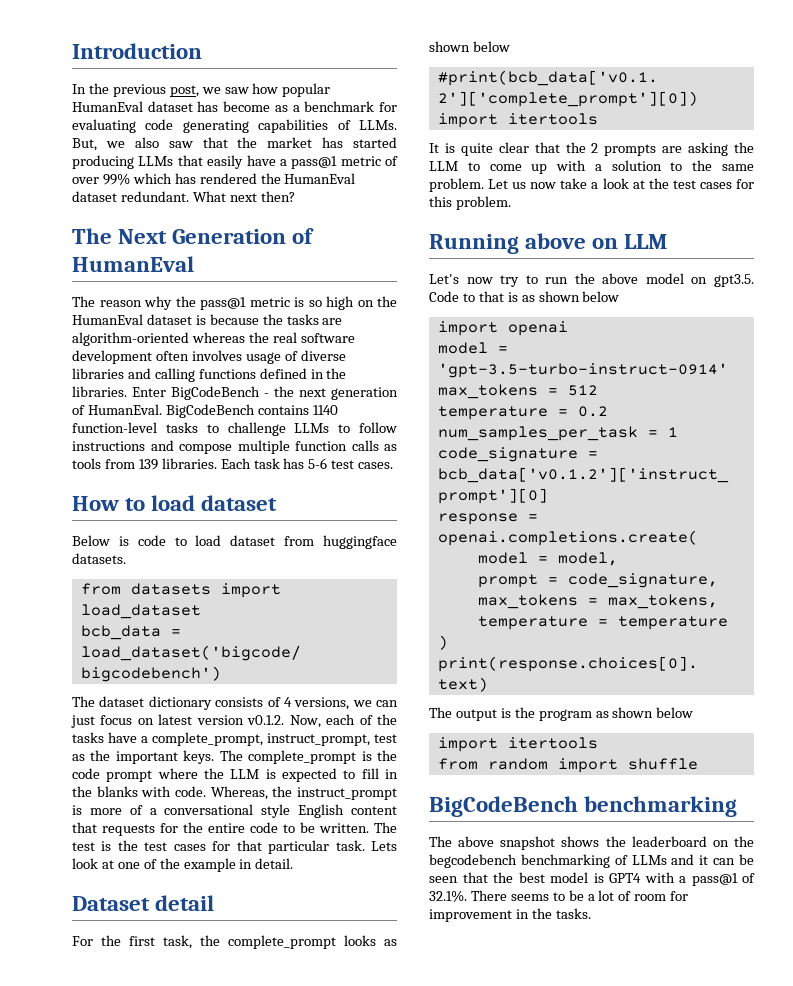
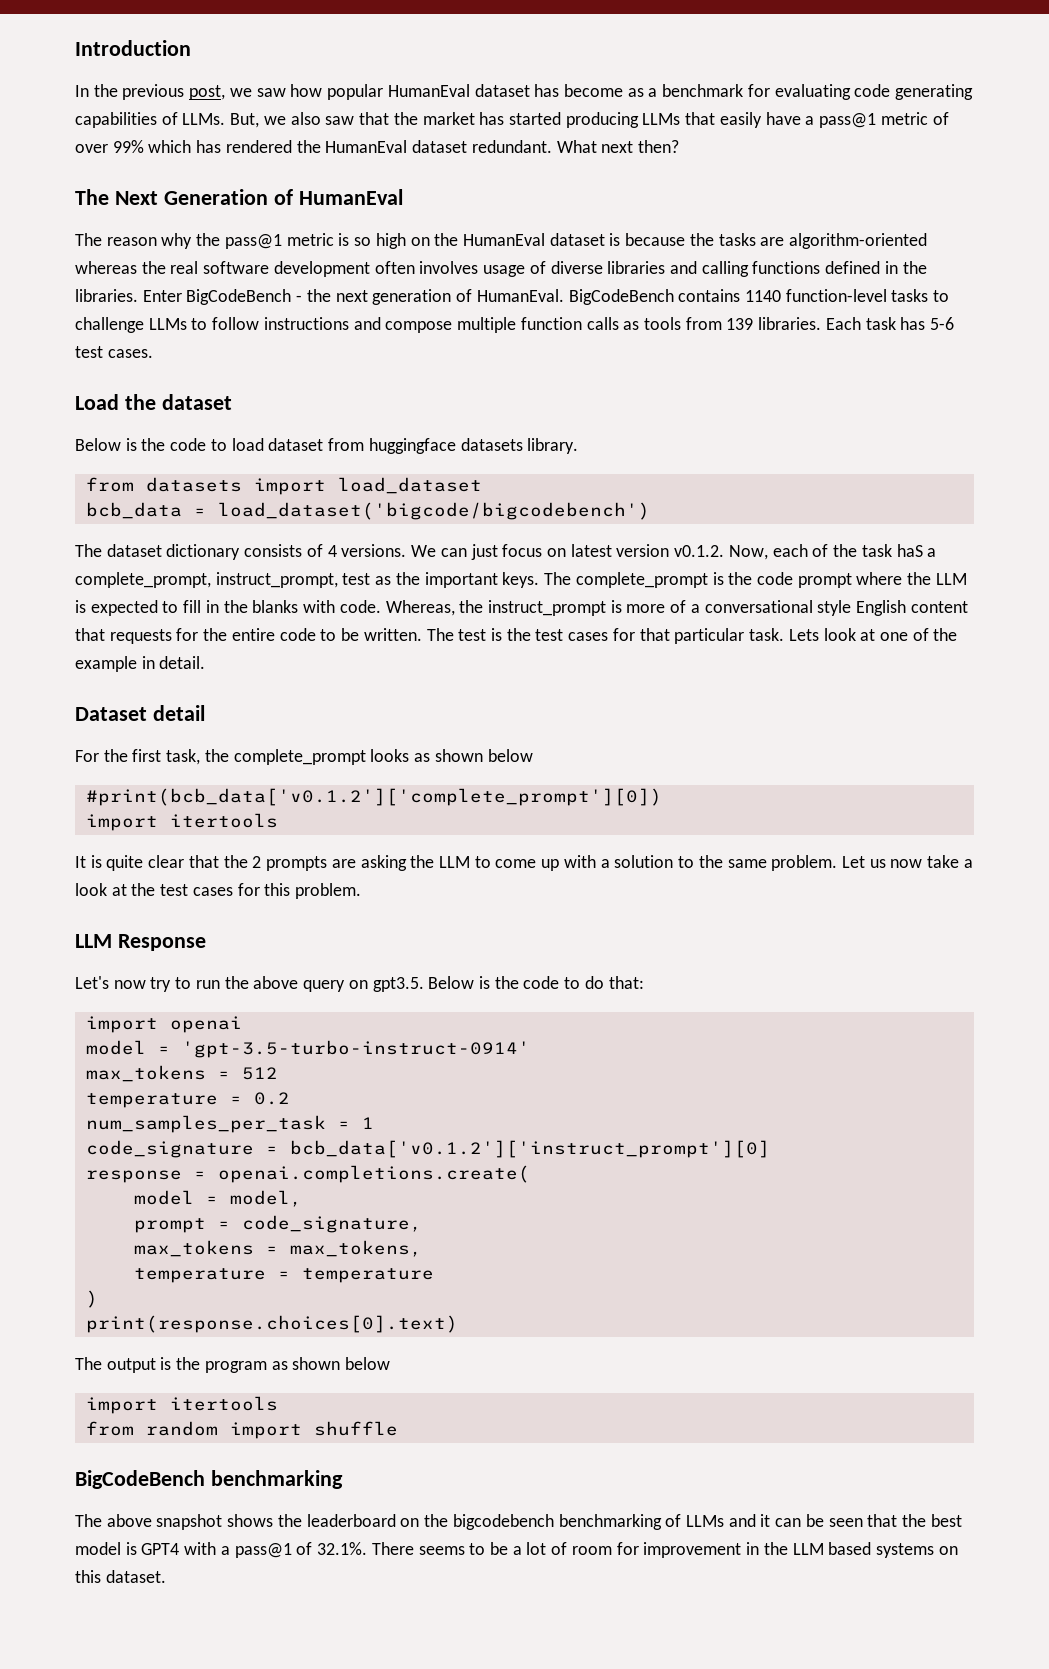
- How to load dataset
+ Load the dataset
- Below is code to load dataset from huggingface datasets.
+ Below is the code to load dataset from huggingface datasets library.
- The dataset dictionary consists of 4 versions, we can just focus on latest version v0.1.2. Now, each of the tasks have a complete_prompt, instruct_prompt, test as the important keys.
+ The dataset dictionary consists of 4 versions. We can just focus on latest version v0.1.2. Now, each of the task haS a complete_prompt, instruct_prompt, test as the important keys.
- Running above on LLM
+ LLM Response
- Let's now try to run the above model on gpt3.5. Code to that is as shown below
+ Let's now try to run the above query on gpt3.5. Below is the code to do that:
- The above snapshot shows the leaderboard on the begcodebench benchmarking of LLMs and it can be seen that the best model is GPT4 with a pass@1 of 32.1%. There seems to be a lot of room for improvement in the tasks.
+ The above snapshot shows the leaderboard on the bigcodebench benchmarking of LLMs and it can be seen that the best model is GPT4 with a pass@1 of 32.1%. There seems to be a lot of room for improvement in the LLM based systems on this dataset.

